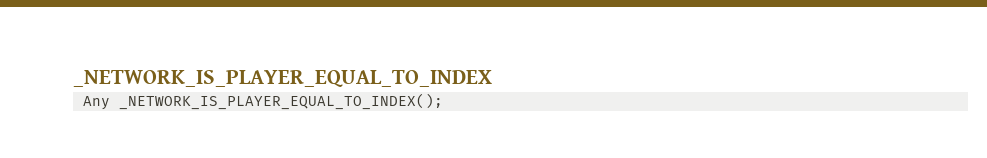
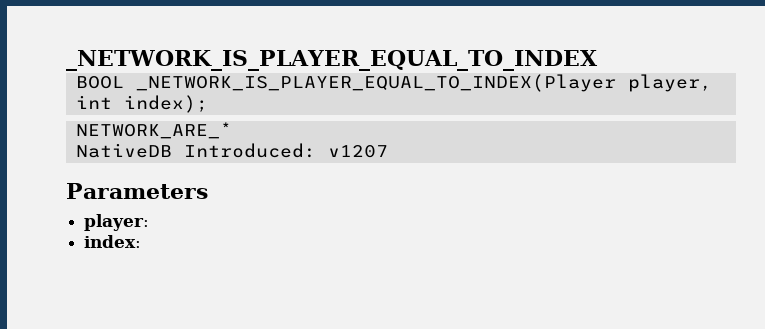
- Any _NETWORK_IS_PLAYER_EQUAL_TO_INDEX();
+ BOOL _NETWORK_IS_PLAYER_EQUAL_TO_INDEX(Player player, int index);
+ NETWORK_ARE_*
+ NativeDB Introduced: v1207
+ Parameters
+ player:
+ index:

